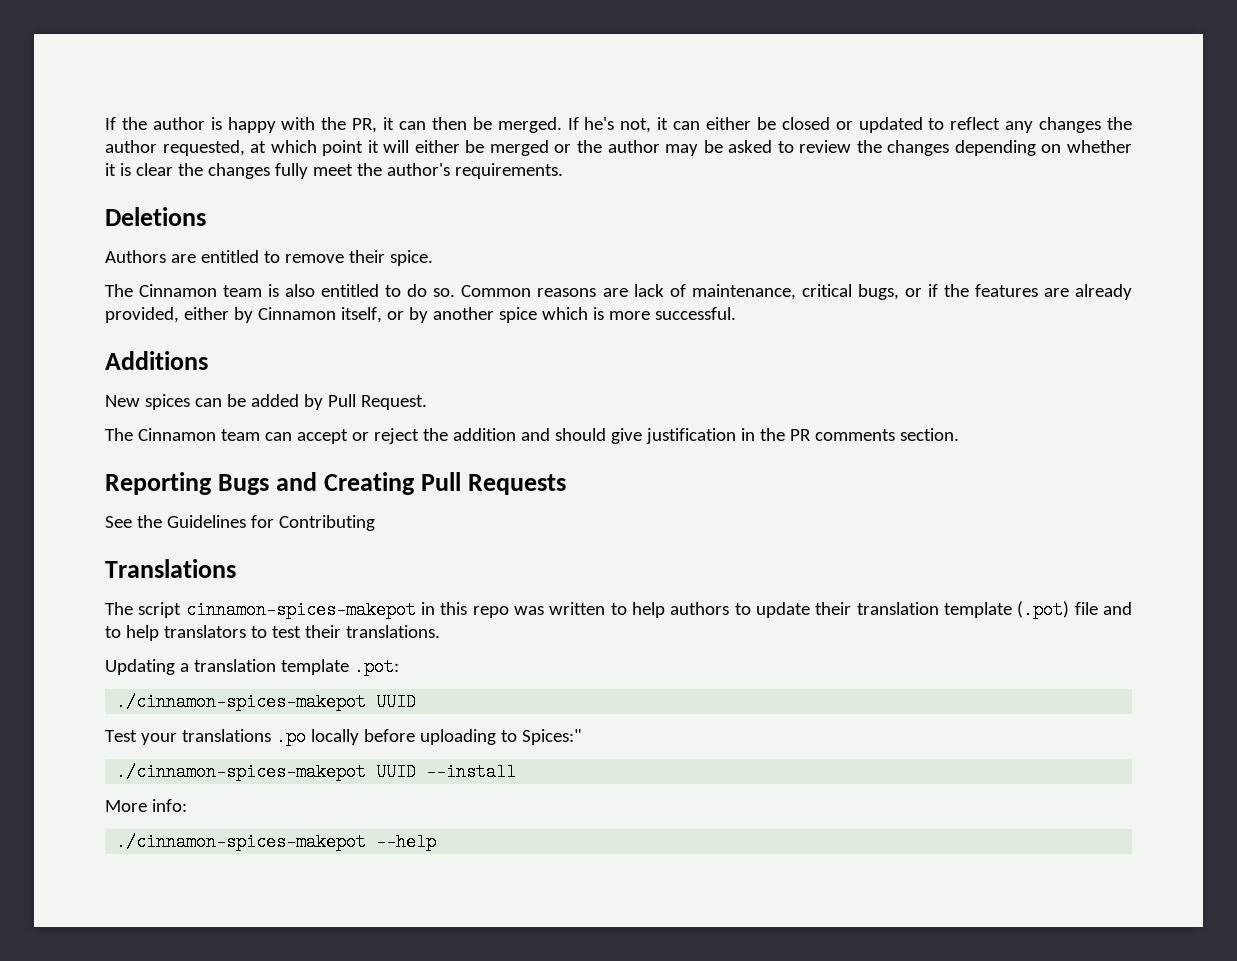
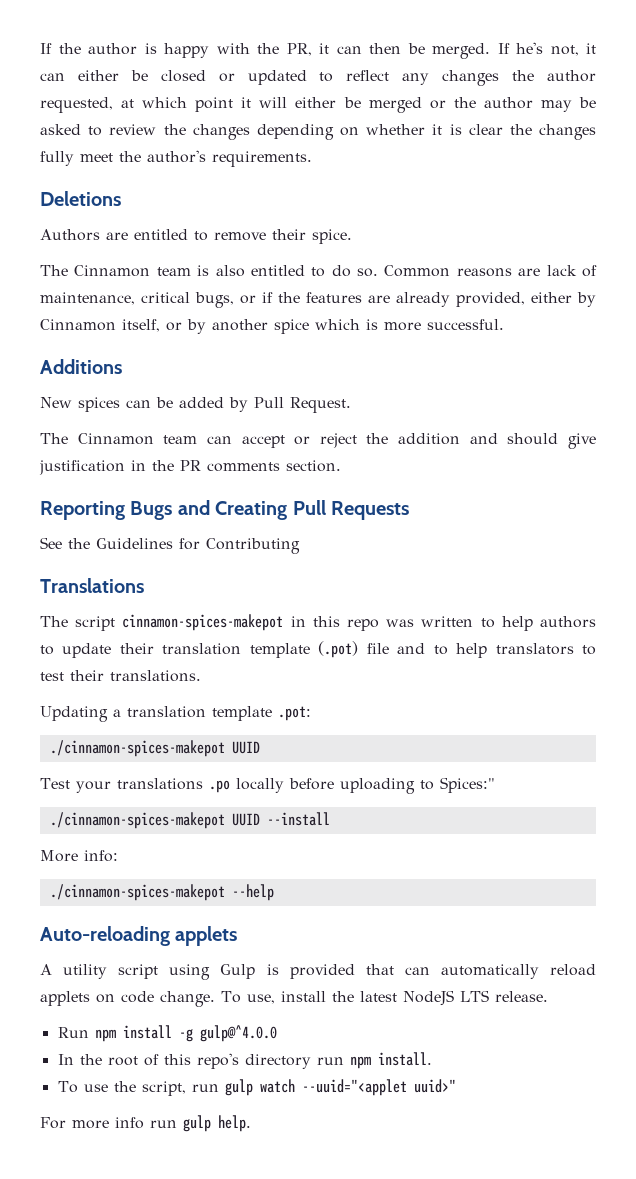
+ Auto-reloading applets
+ A utility script using Gulp is provided that can automatically reload applets on code change. To use, install the latest NodeJS LTS release.
+ Run npm install -g gulp@^4.0.0
+ In the root of this repo's directory run npm install.
+ To use the script, run gulp watch --uuid="<applet uuid>"
+ For more info run gulp help.

